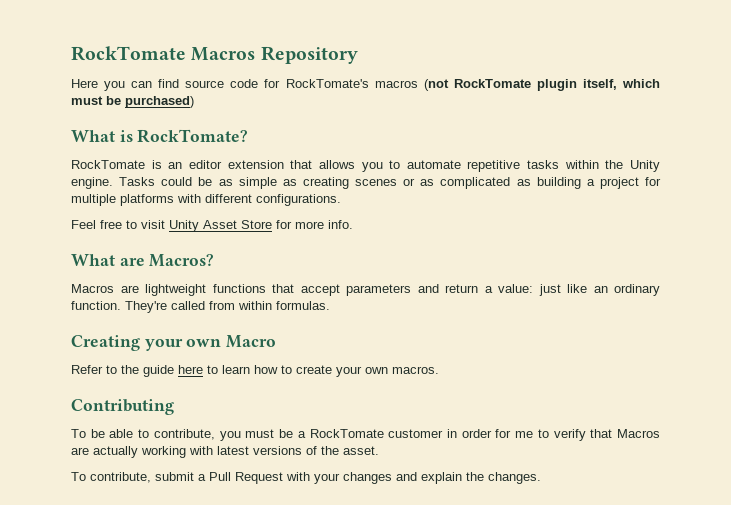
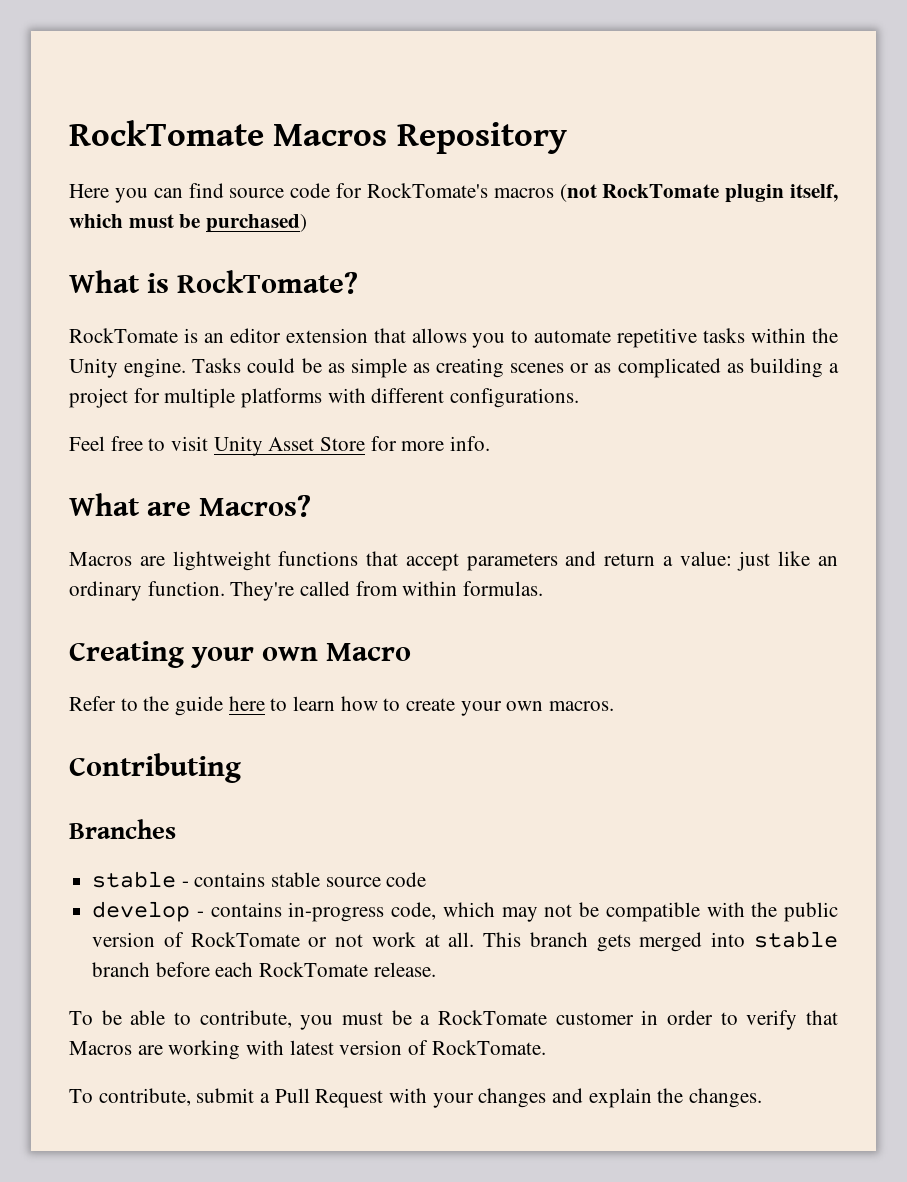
+ Branches
+ stable - contains stable source code
+ develop - contains in-progress code, which may not be compatible with the public version of RockTomate or not work at all. This branch gets merged into stable branch before each RockTomate release.
- To be able to contribute, you must be a RockTomate customer in order for me to verify that Macros are actually working with latest versions of the asset.
+ To be able to contribute, you must be a RockTomate customer in order to verify that Macros are working with latest version of RockTomate.

